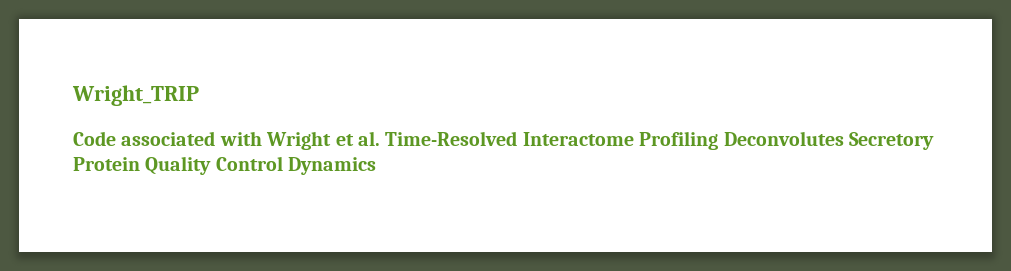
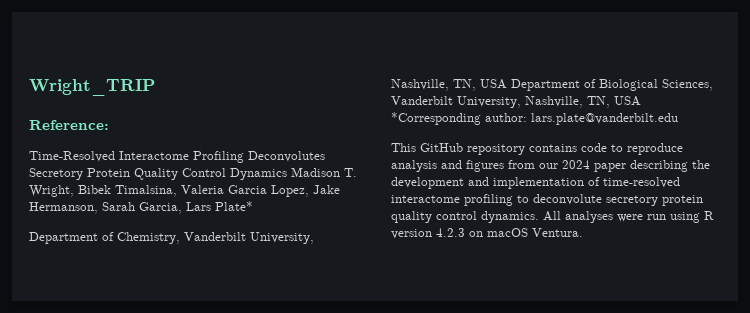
- Code associated with Wright et al. Time-Resolved Interactome Profiling Deconvolutes Secretory Protein Quality Control Dynamics
+ Reference:
+ Time-Resolved Interactome Profiling Deconvolutes Secretory Protein Quality Control Dynamics Madison T. Wright, Bibek Timalsina, Valeria Garcia Lopez, Jake Hermanson, Sarah Garcia, Lars Plate*
+ Department of Chemistry, Vanderbilt University, Nashville, TN, USA Department of Biological Sciences, Vanderbilt University, Nashville, TN, USA *Corresponding author: lars.plate@vanderbilt.edu
+ This GitHub repository contains code to reproduce analysis and figures from our 2024 paper describing the development and implementation of time-resolved interactome profiling to deconvolute secretory protein quality control dynamics. All analyses were run using R version 4.2.3 on macOS Ventura.

